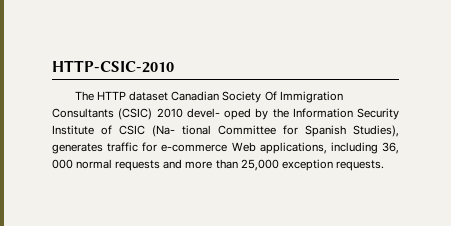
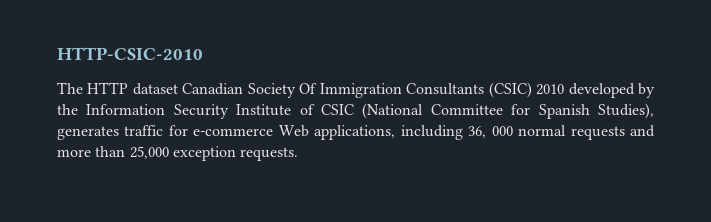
- The HTTP dataset Canadian Society Of Immigration Consultants (CSIC) 2010 devel- oped by the Information Security Institute of CSIC (Na- tional Committee for Spanish Studies), generates traffic for e-commerce Web applications, including 36, 000 normal requests and more than 25,000 exception requests.
+ The HTTP dataset Canadian Society Of Immigration Consultants (CSIC) 2010 developed by the Information Security Institute of CSIC (National Committee for Spanish Studies), generates traffic for e-commerce Web applications, including 36, 000 normal requests and more than 25,000 exception requests.

